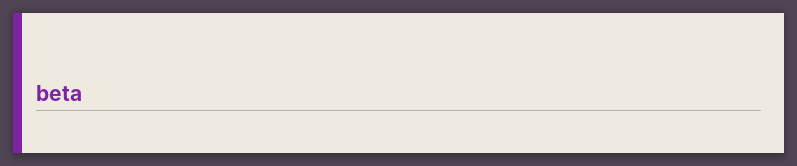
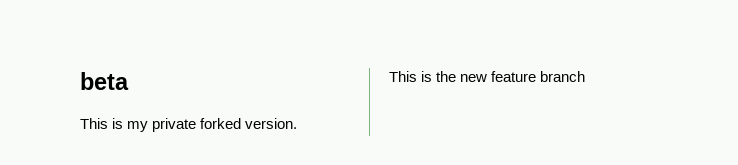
+ This is my private forked version.
+ This is the new feature branch

